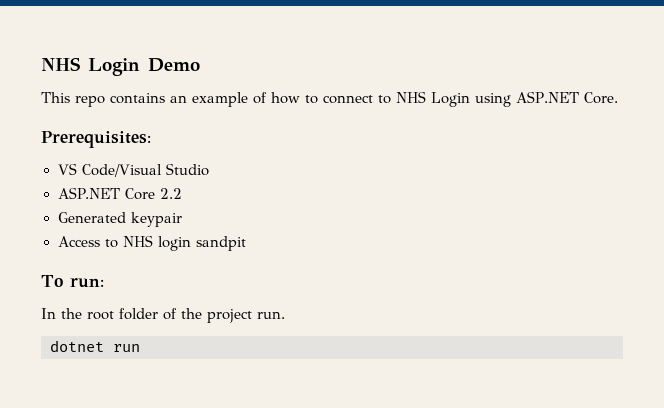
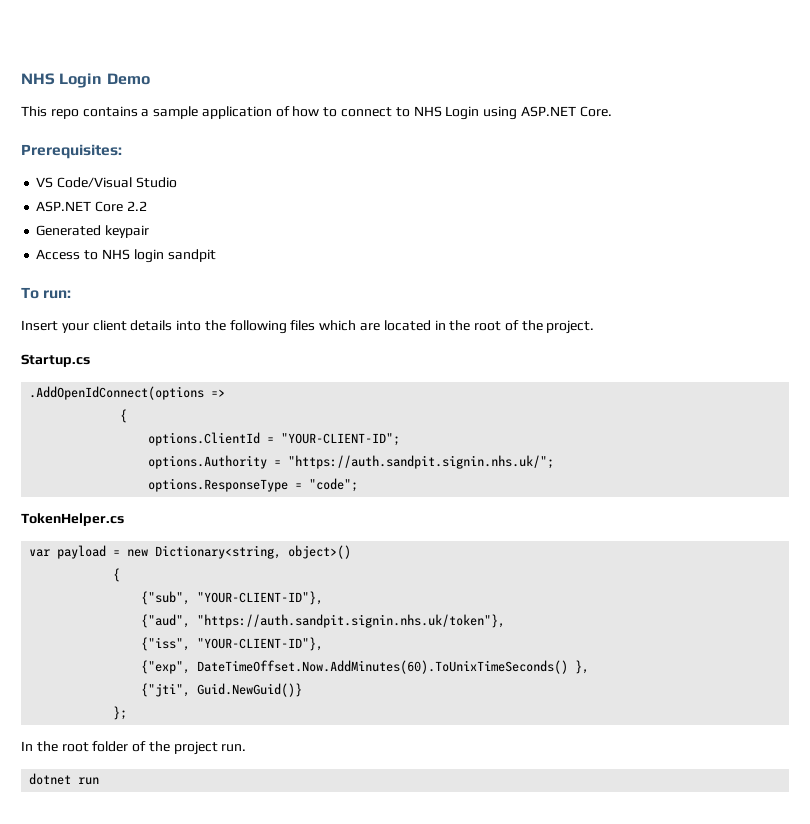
- This repo contains an example of how to connect to NHS Login using ASP.NET Core.
+ This repo contains a sample application of how to connect to NHS Login using ASP.NET Core.
+ Insert your client details into the following files which are located in the root of the project.
+ Startup.cs
+ .AddOpenIdConnect(options =>
+ {
+ options.ClientId = "YOUR-CLIENT-ID";
+ options.Authority = "https://auth.sandpit.signin.nhs.uk/";
+ options.ResponseType = "code";
+ TokenHelper.cs
+ var payload = new Dictionary<string, object>()
+ {
+ {"sub", "YOUR-CLIENT-ID"},
+ {"aud", "https://auth.sandpit.signin.nhs.uk/token"},
+ {"iss", "YOUR-CLIENT-ID"},
+ {"exp", DateTimeOffset.Now.AddMinutes(60).ToUnixTimeSeconds() },
+ {"jti", Guid.NewGuid()}
+ };

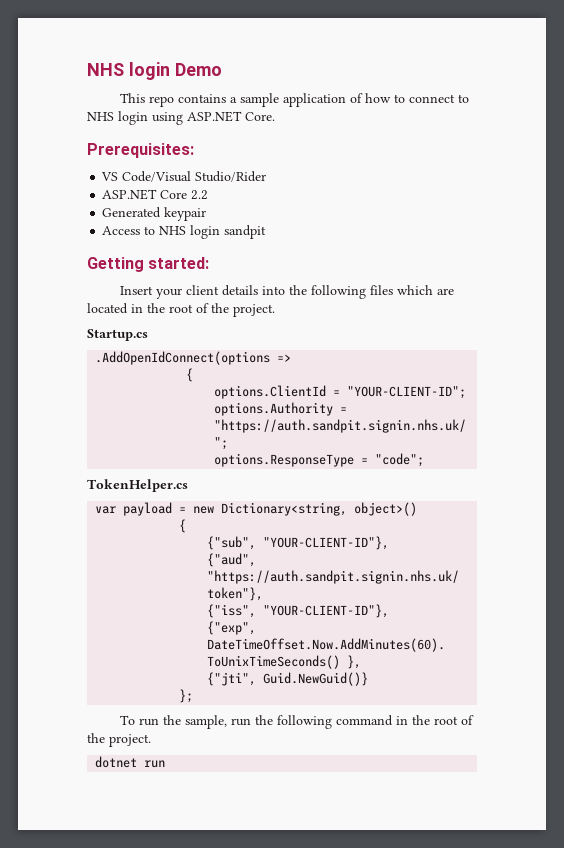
- NHS Login Demo
+ NHS login Demo
- This repo contains a sample application of how to connect to NHS Login using ASP.NET Core.
+ This repo contains a sample application of how to connect to NHS login using ASP.NET Core.
- VS Code/Visual Studio
+ VS Code/Visual Studio/Rider
- To run:
+ Getting started:
- In the root folder of the project run.
+ To run the sample, run the following command in the root of the project.

